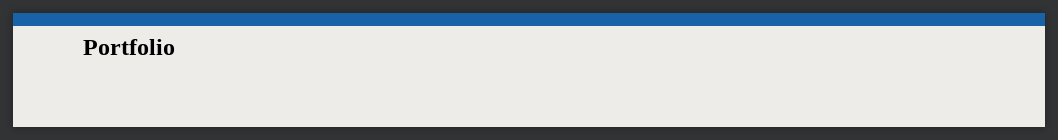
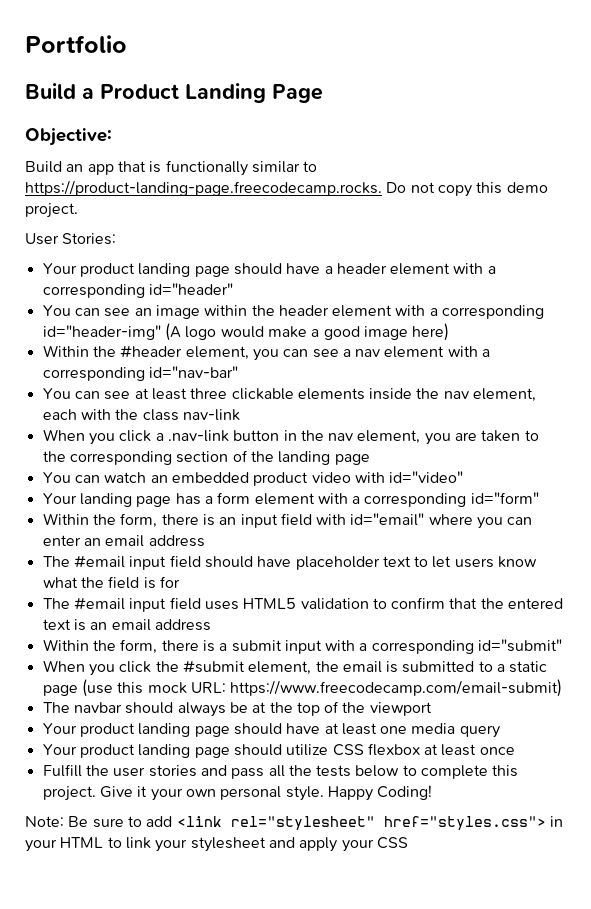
+ Build a Product Landing Page
+ Objective:
+ Build an app that is functionally similar to https://product-landing-page.freecodecamp.rocks. Do not copy this demo project.
+ User Stories:
+ Your product landing page should have a header element with a corresponding id="header"
+ You can see an image within the header element with a corresponding id="header-img" (A logo would make a good image here)
+ Within the #header element, you can see a nav element with a corresponding id="nav-bar"
+ You can see at least three clickable elements inside the nav element, each with the class nav-link
+ When you click a .nav-link button in the nav element, you are taken to the corresponding section of the landing page
+ You can watch an embedded product video with id="video"
+ Your landing page has a form element with a corresponding id="form"
+ Within the form, there is an input field with id="email" where you can enter an email address
+ The #email input field should have placeholder text to let users know what the field is for
+ The #email input field uses HTML5 validation to confirm that the entered text is an email address
+ Within the form, there is a submit input with a corresponding id="submit"
+ When you click the #submit element, the email is submitted to a static page (use this mock URL: https://www.freecodecamp.com/email-submit)
+ The navbar should always be at the top of the viewport
+ Your product landing page should have at least one media query
+ Your product landing page should utilize CSS flexbox at least once
+ Fulfill the user stories and pass all the tests below to complete this project. Give it your own personal style. Happy Coding!
+ Note: Be sure to add <link rel="stylesheet" href="styles.css"> in your HTML to link your stylesheet and apply your CSS

